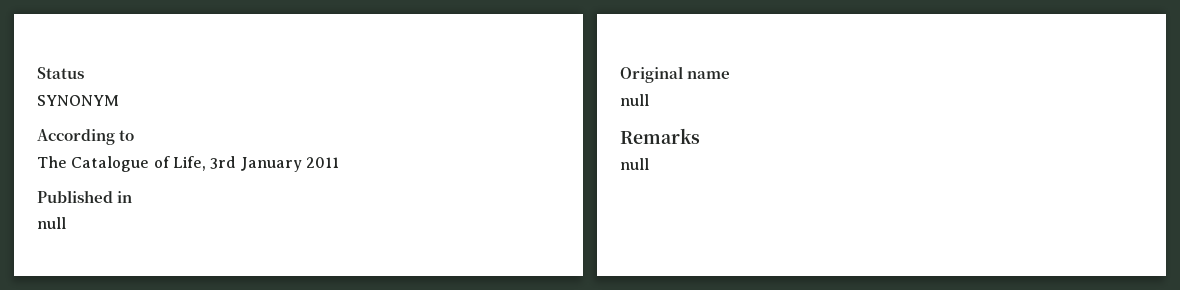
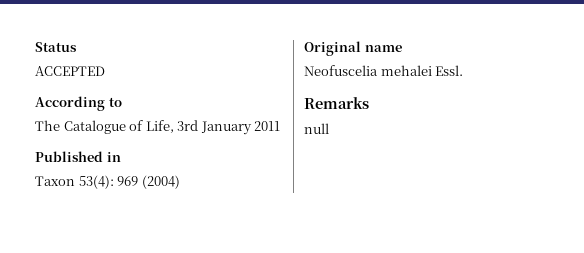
- SYNONYM
+ ACCEPTED
  Published in
- null
+ Taxon 53(4): 969 (2004)
  Original name
- null
+ Neofuscelia mehalei Essl.

